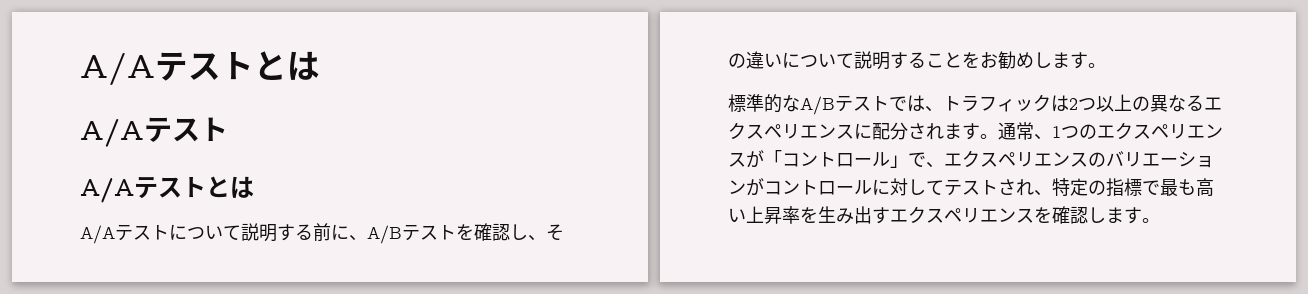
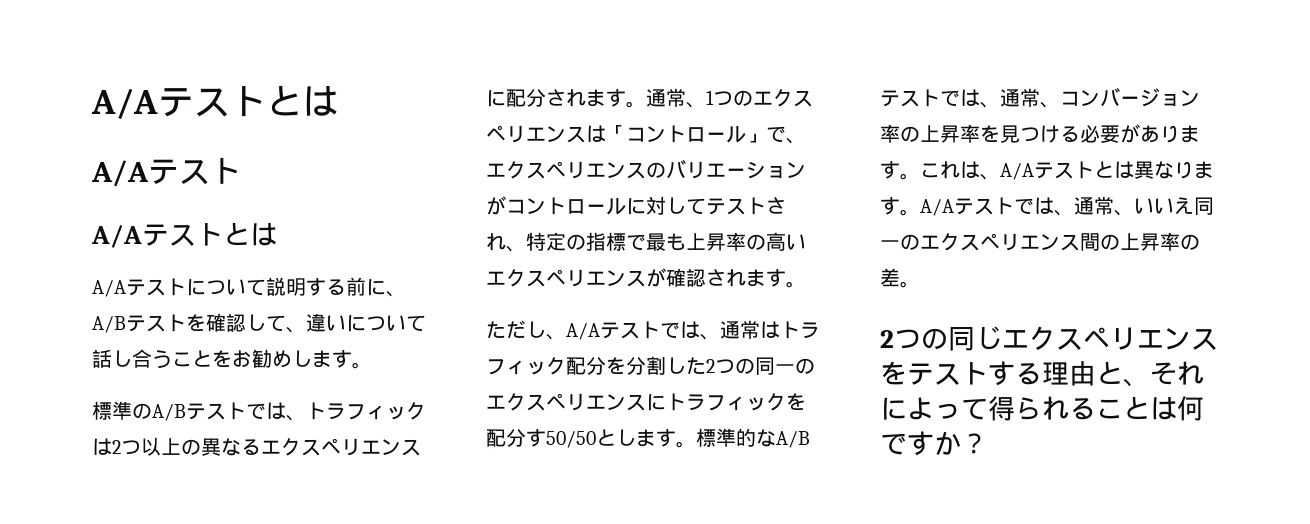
- A/Aテストについて説明する前に、A/Bテストを確認し、その違いについて説明することをお勧めします。
+ A/Aテストについて説明する前に、A/Bテストを確認して、違いについて話し合うことをお勧めします。
- 標準的なA/Bテストでは、トラフィックは2つ以上の異なるエクスペリエンスに配分されます。
+ 標準のA/Bテストでは、トラフィックは2つ以上の異なるエクスペリエンスに配分されます。
- 通常、1つのエクスペリエンスが「コントロール」で、エクスペリエンスのバリエーションがコントロールに対してテストされ、特定の指標で最も高い上昇率を生み出すエクスペリエンスを確認します。
+ 通常、1つのエクスペリエンスは「コントロール」で、エクスペリエンスのバリエーションがコントロールに対してテストされ、特定の指標で最も上昇率の高いエクスペリエンスが確認されます。
+ ただし、A/Aテストでは、通常はトラフィック配分を分割した2つの同一のエクスペリエンスにトラフィックを配分す50/50とします。標準的なA/Bテストでは、通常、コンバージョン率の上昇率を見つける必要があります。これは、A/Aテストとは異なります。A/Aテストでは、通常、いいえ同一のエクスペリエンス間の上昇率の差。
+ 2つの同じエクスペリエンスをテストする理由と、それによって得られることは何ですか？

